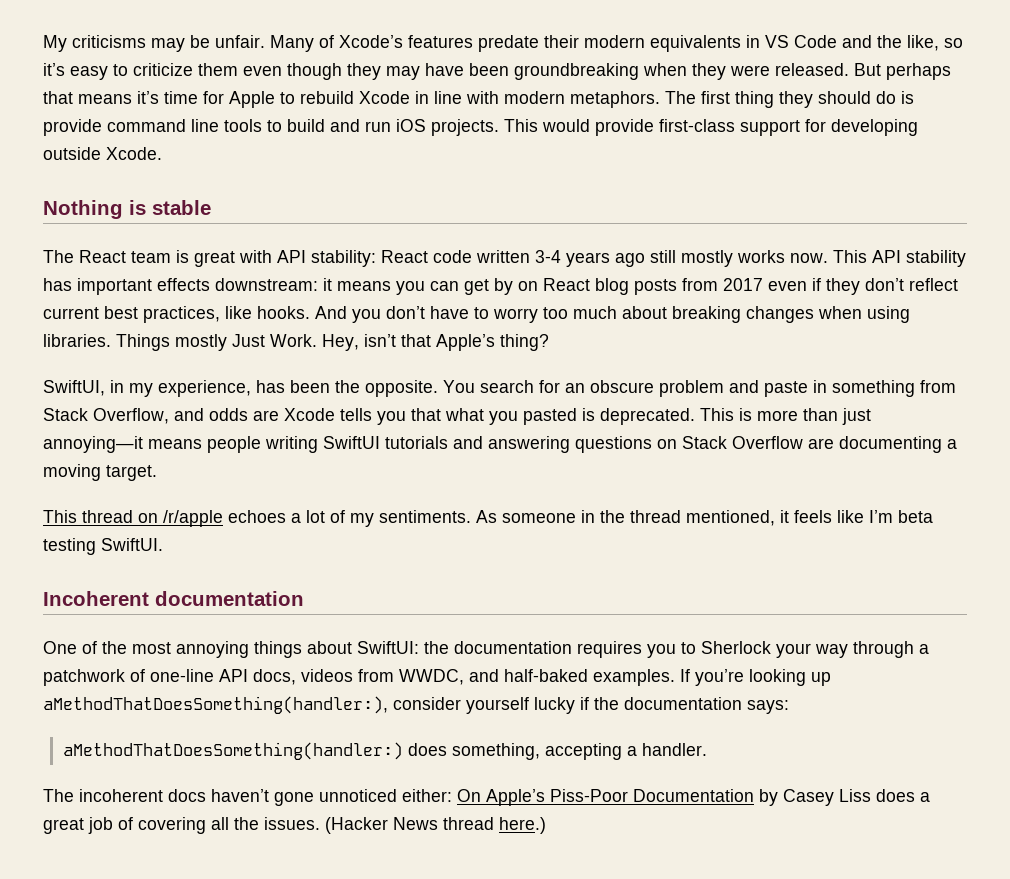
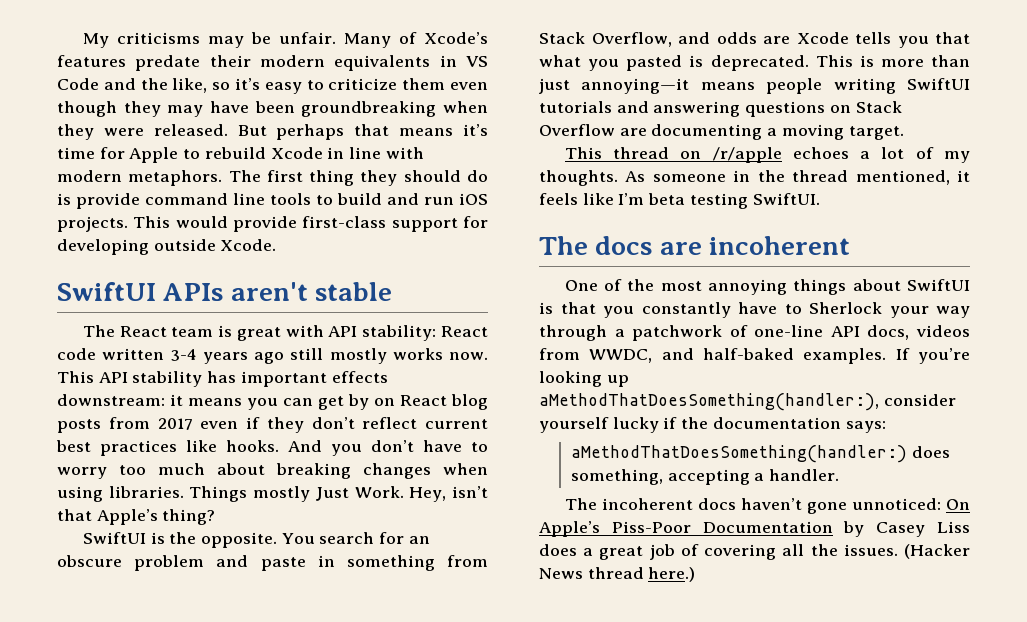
- Nothing is stable
+ SwiftUI APIs aren't stable
- This API stability has important effects downstream: it means you can get by on React blog posts from 2017 even if they don’t reflect current best practices, like hooks.
+ This API stability has important effects downstream: it means you can get by on React blog posts from 2017 even if they don’t reflect current best practices like hooks.
- SwiftUI, in my experience, has been the opposite.
+ SwiftUI is the opposite.
- This thread on /r/apple echoes a lot of my sentiments.
+ This thread on /r/apple echoes a lot of my thoughts.
- Incoherent documentation
+ The docs are incoherent
- One of the most annoying things about SwiftUI: the documentation requires you to Sherlock your way through a patchwork of one-line API docs, videos from WWDC, and half-baked examples.
+ One of the most annoying things about SwiftUI is that you constantly have to Sherlock your way through a patchwork of one-line API docs, videos from WWDC, and half-baked examples.
- The incoherent docs haven’t gone unnoticed either: On Apple’s Piss-Poor Documentation by Casey Liss does a great job of covering all the issues.
+ The incoherent docs haven’t gone unnoticed: On Apple’s Piss-Poor Documentation by Casey Liss does a great job of covering all the issues.

